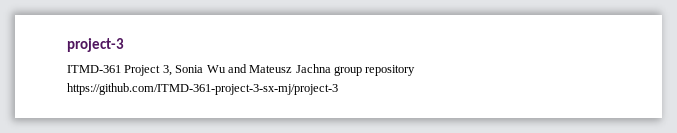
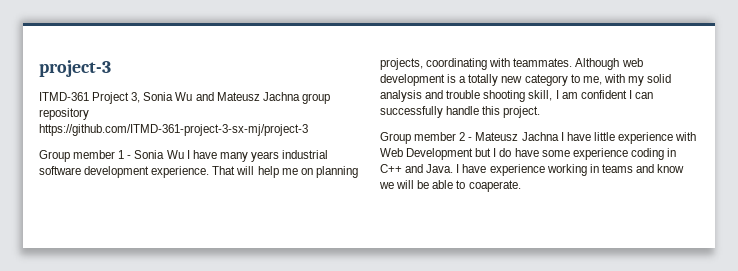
+ Group member 1 - Sonia Wu I have many years industrial software development experience. That will help me on planning projects, coordinating with teammates. Although web development is a totally new category to me, with my solid analysis and trouble shooting skill, I am confident I can successfully handle this project.
+ Group member 2 - Mateusz Jachna I have little experience with Web Development but I do have some experience coding in C++ and Java. I have experience working in teams and know we will be able to coaperate.

